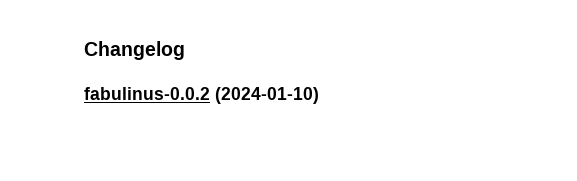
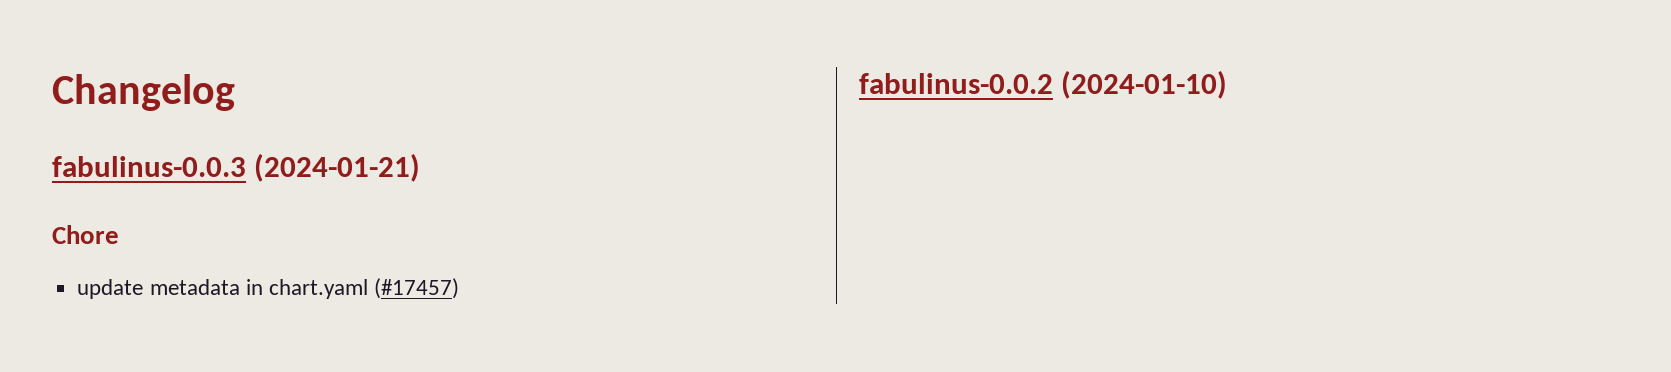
+ fabulinus-0.0.3 (2024-01-21)
+ Chore
+ update metadata in chart.yaml (#17457)

